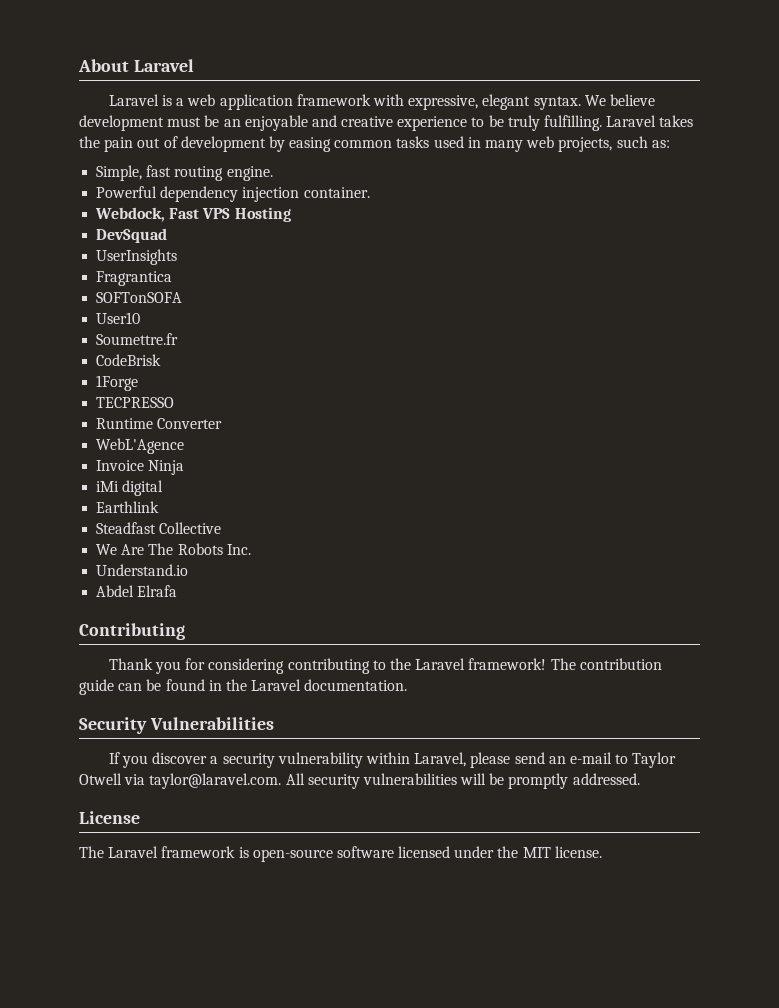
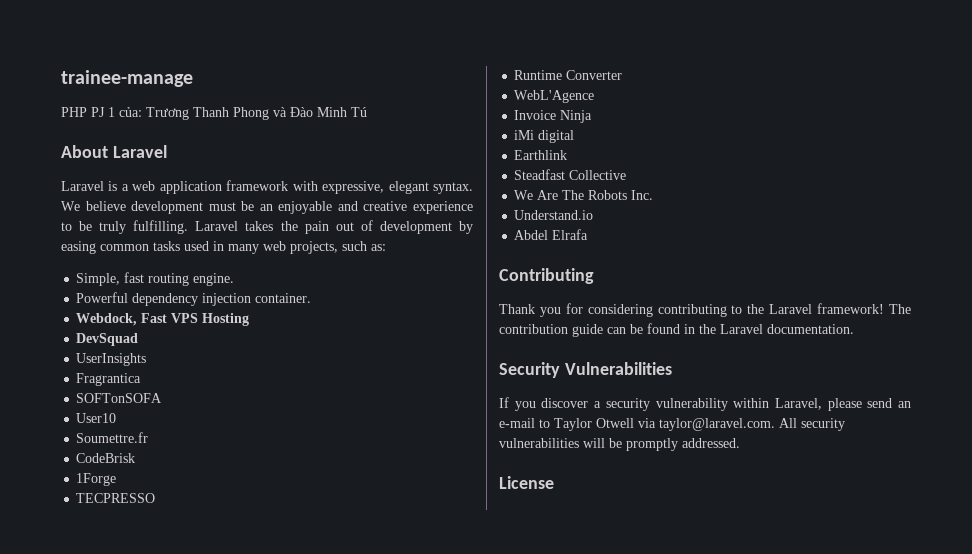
+ trainee-manage
+ PHP PJ 1 của: Trương Thanh Phong và Đào Minh Tú
- The Laravel framework is open-source software licensed under the MIT license.

